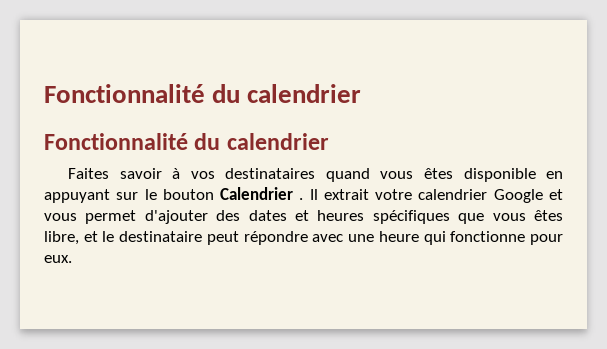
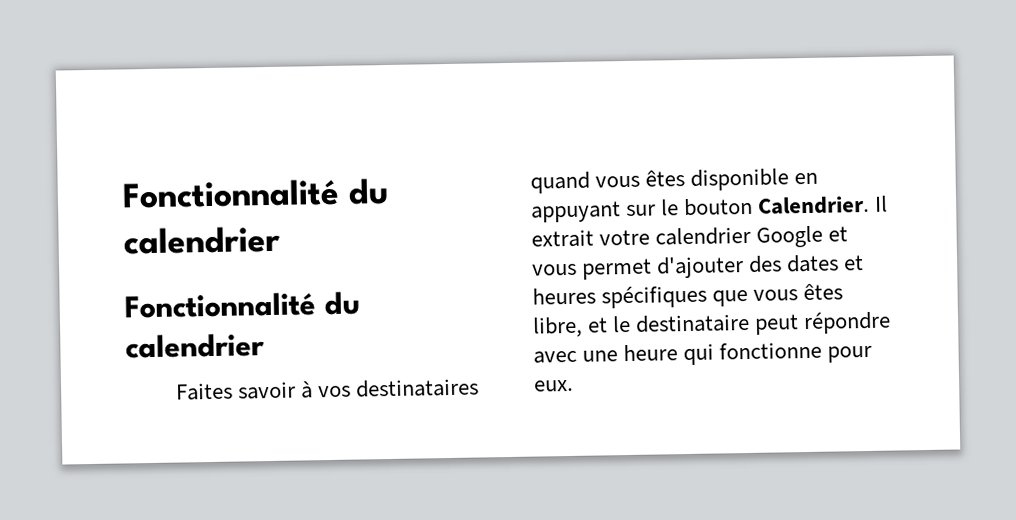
- Faites savoir à vos destinataires quand vous êtes disponible en appuyant sur le bouton Calendrier .
+ Faites savoir à vos destinataires quand vous êtes disponible en appuyant sur le bouton Calendrier.

